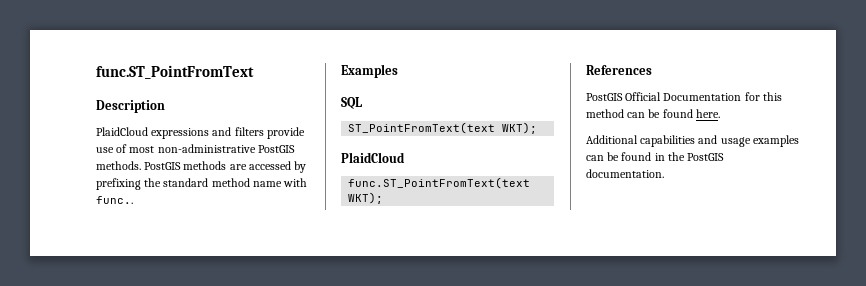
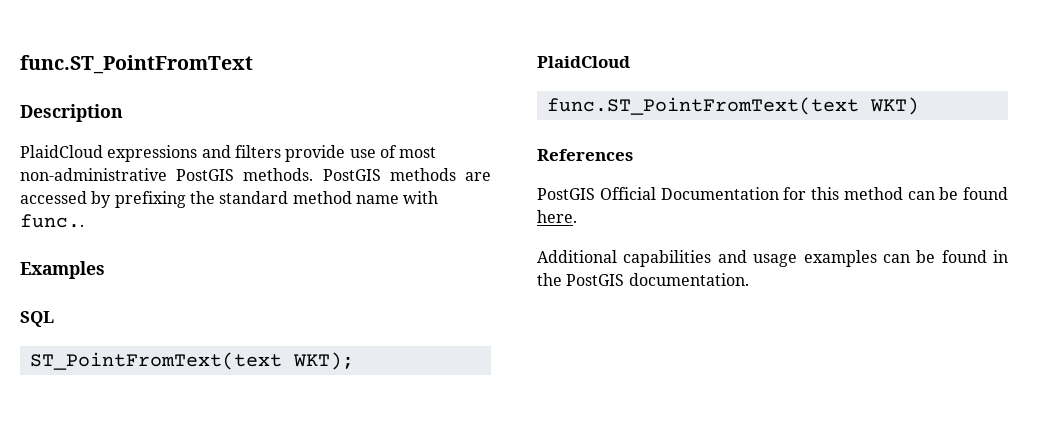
- func.ST_PointFromText(text WKT);
+ func.ST_PointFromText(text WKT)

